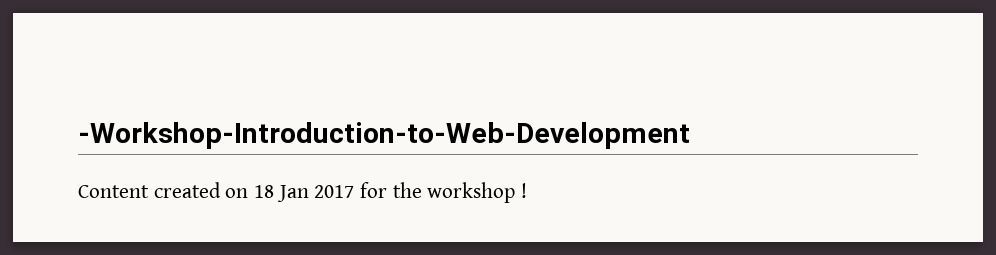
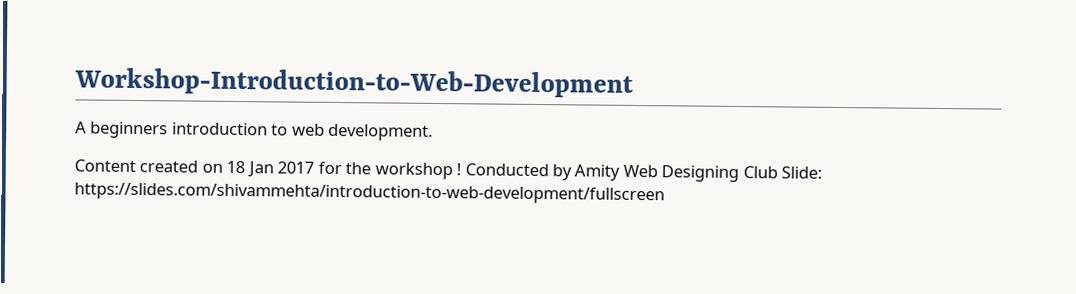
- -Workshop-Introduction-to-Web-Development
+ Workshop-Introduction-to-Web-Development
+ A beginners introduction to web development.
+ Conducted by Amity Web Designing Club Slide: https://slides.com/shivammehta/introduction-to-web-development/fullscreen

